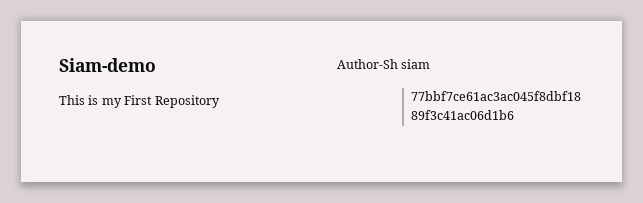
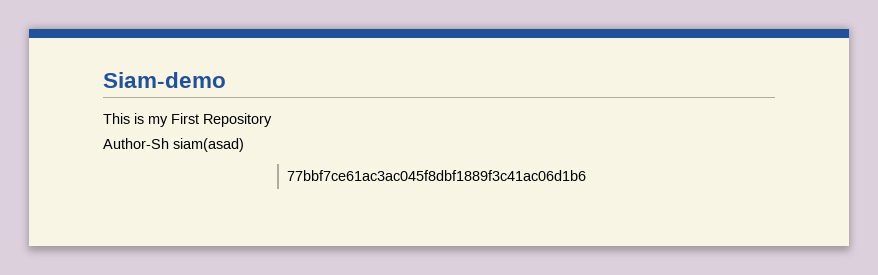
- Author-Sh siam
+ Author-Sh siam(asad)

